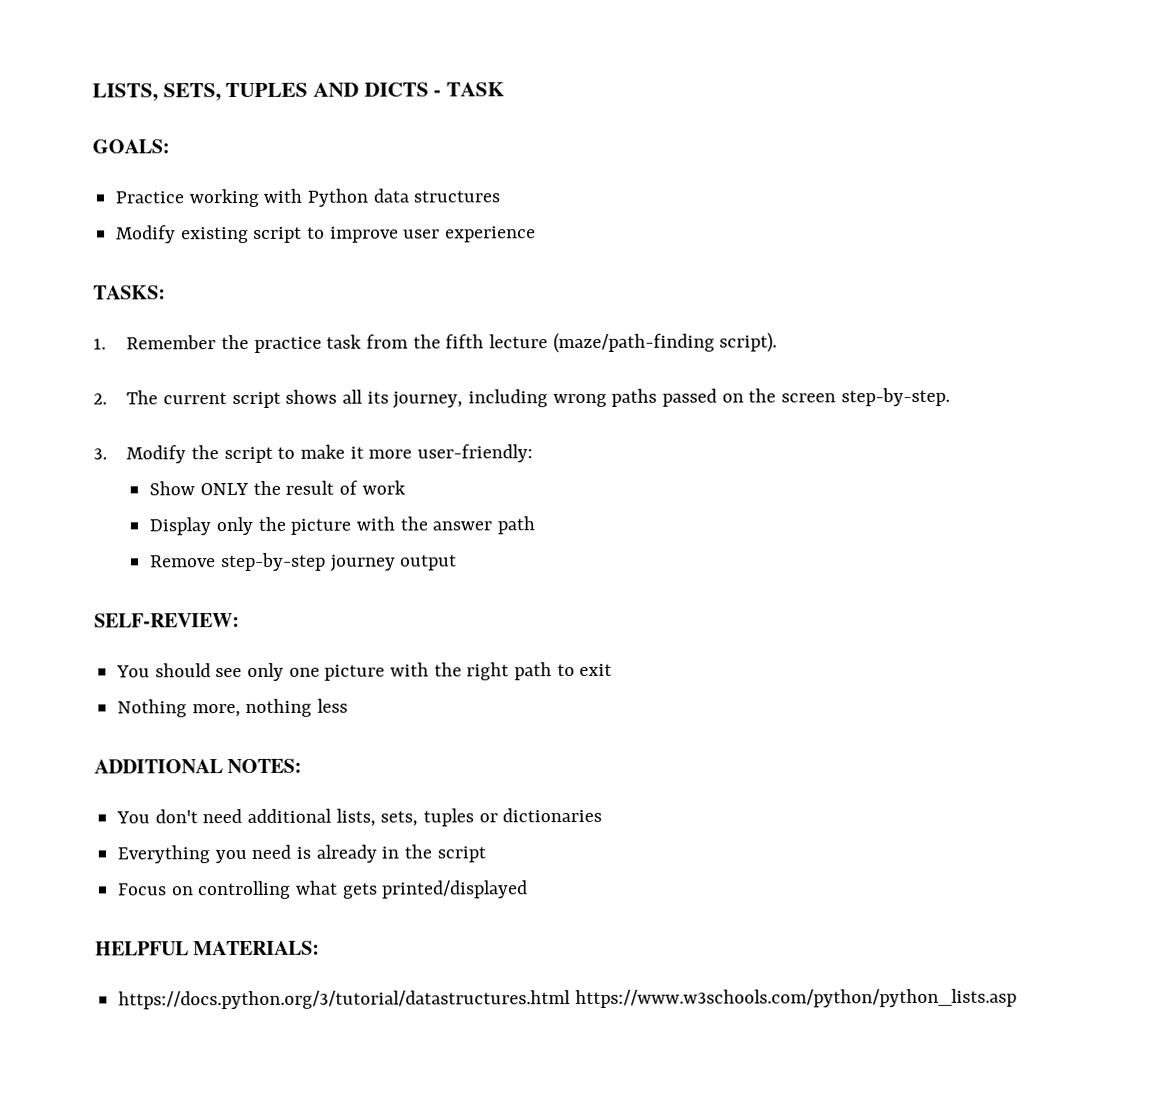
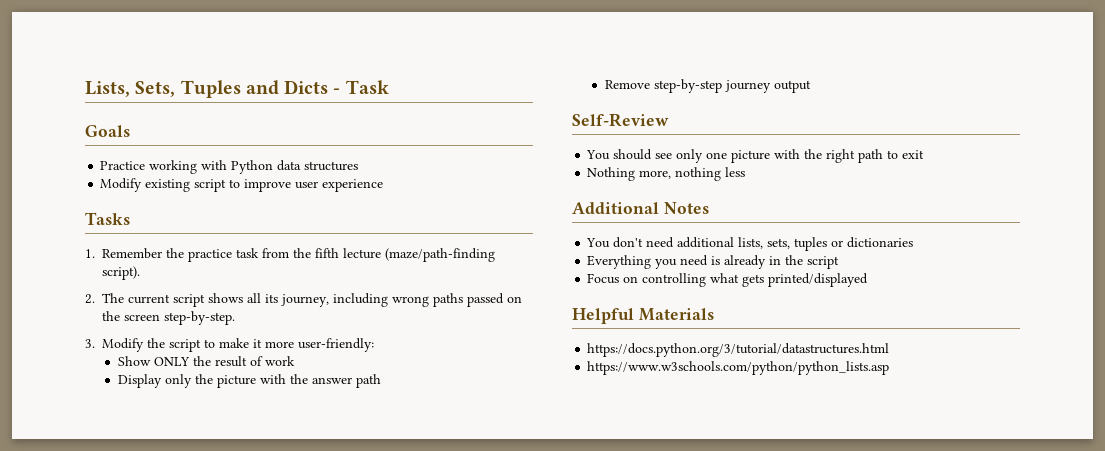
- LISTS, SETS, TUPLES AND DICTS - TASK
- GOALS:
+ Lists, Sets, Tuples and Dicts - Task
+ Goals
- TASKS:
+ Tasks
- SELF-REVIEW:
+ Self-Review
- ADDITIONAL NOTES:
+ Additional Notes
- HELPFUL MATERIALS:
+ Helpful Materials
- https://docs.python.org/3/tutorial/datastructures.html https://www.w3schools.com/python/python_lists.asp
+ https://docs.python.org/3/tutorial/datastructures.html
+ https://www.w3schools.com/python/python_lists.asp

